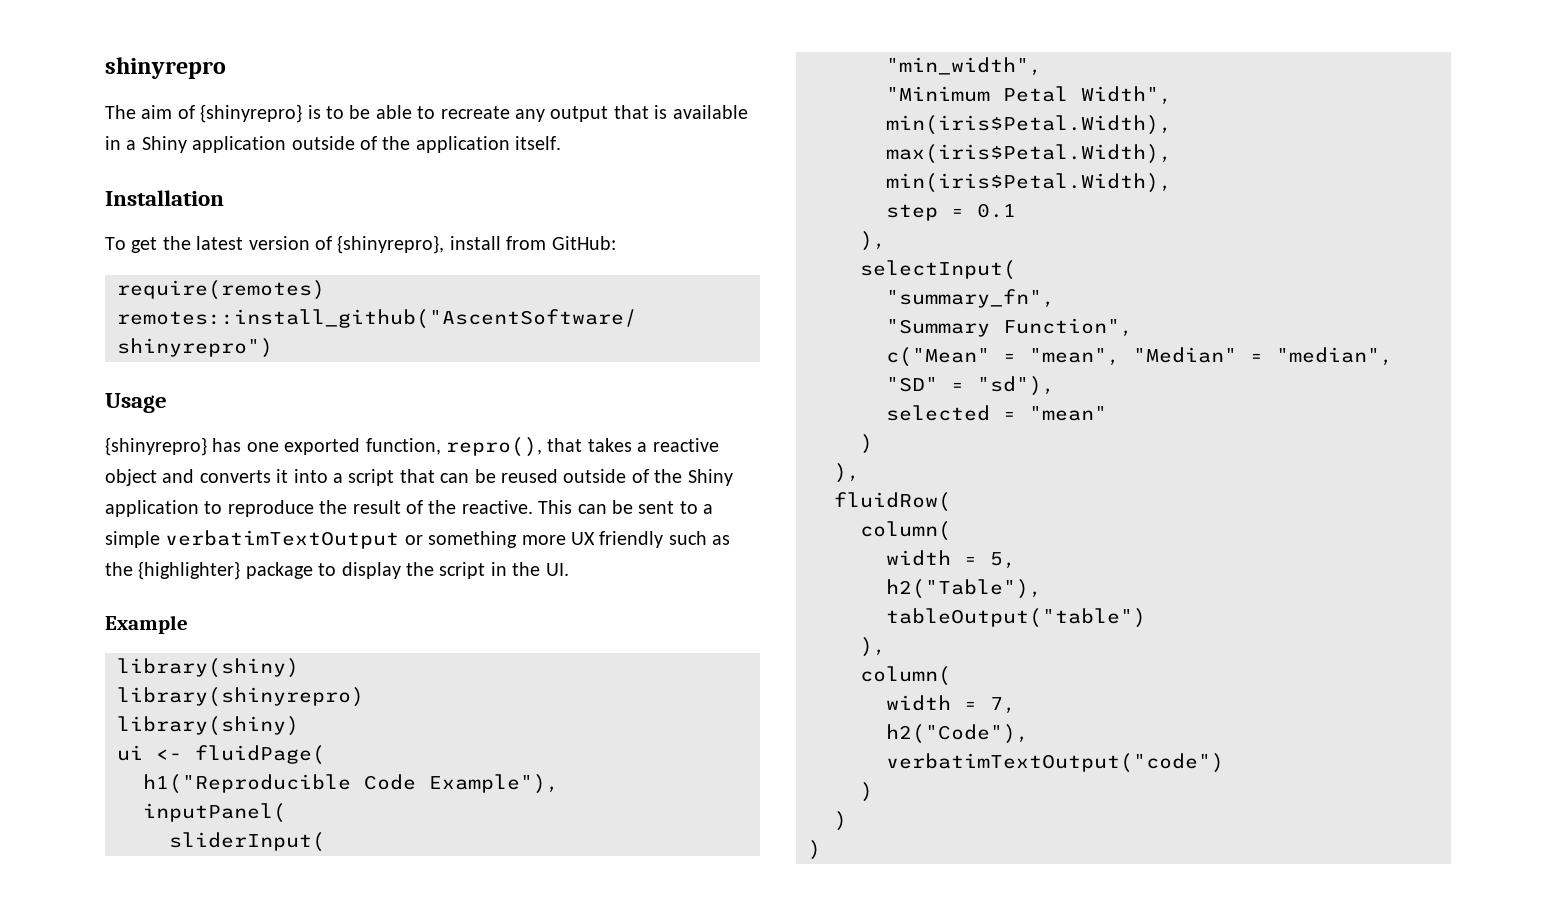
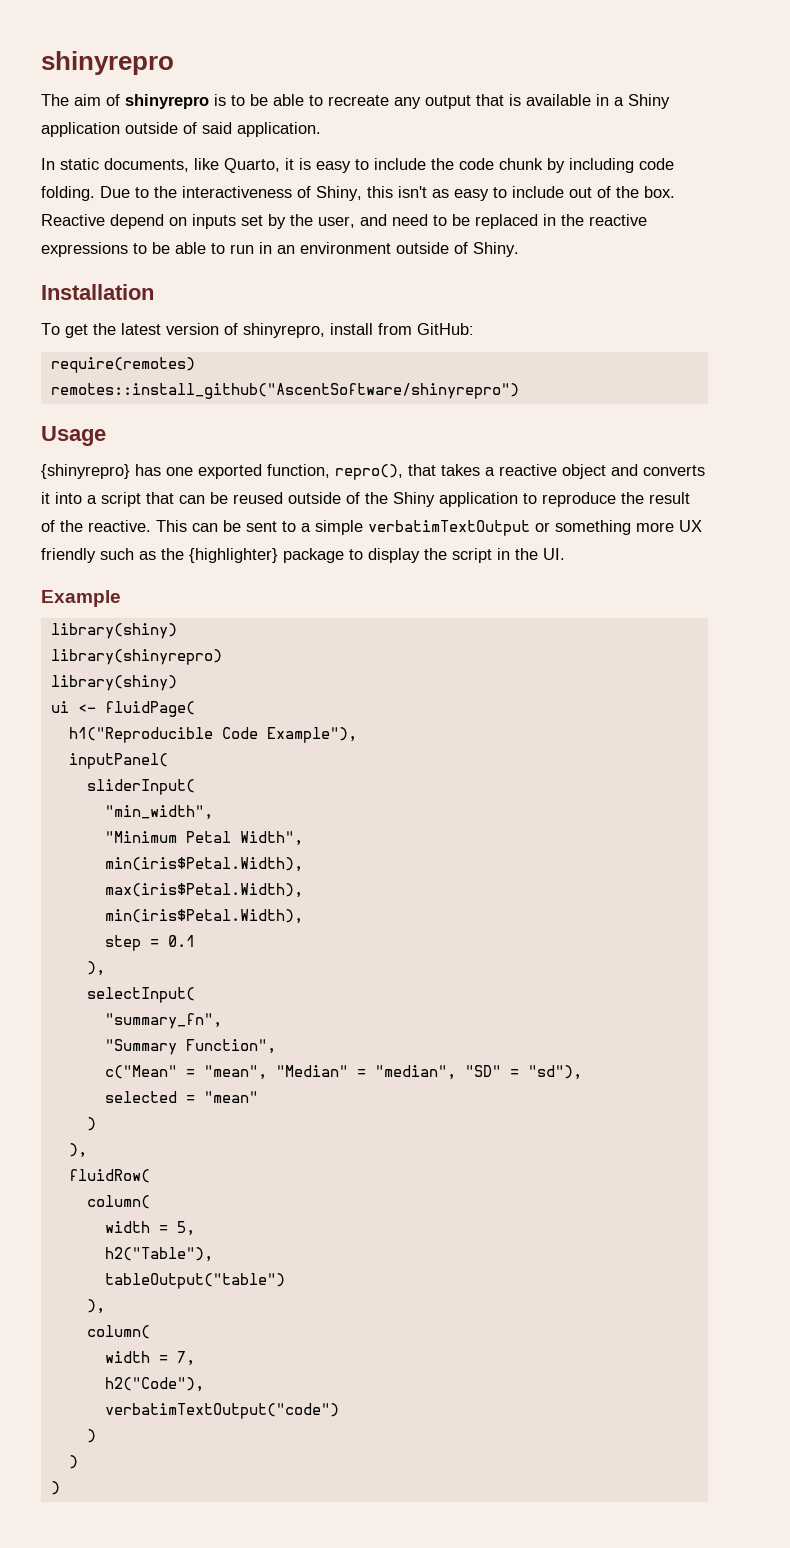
- The aim of {shinyrepro} is to be able to recreate any output that is available in a Shiny application outside of the application itself.
+ The aim of shinyrepro is to be able to recreate any output that is available in a Shiny application outside of said application.
+ In static documents, like Quarto, it is easy to include the code chunk by including code folding. Due to the interactiveness of Shiny, this isn't as easy to include out of the box. Reactive depend on inputs set by the user, and need to be replaced in the reactive expressions to be able to run in an environment outside of Shiny.
- To get the latest version of {shinyrepro}, install from GitHub:
+ To get the latest version of shinyrepro, install from GitHub:

